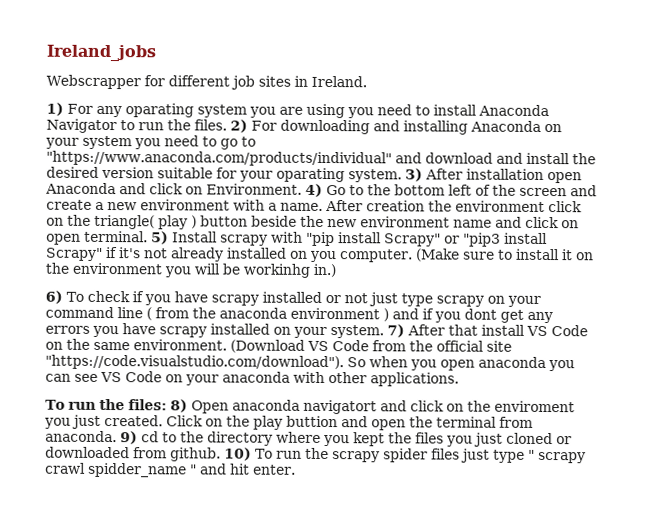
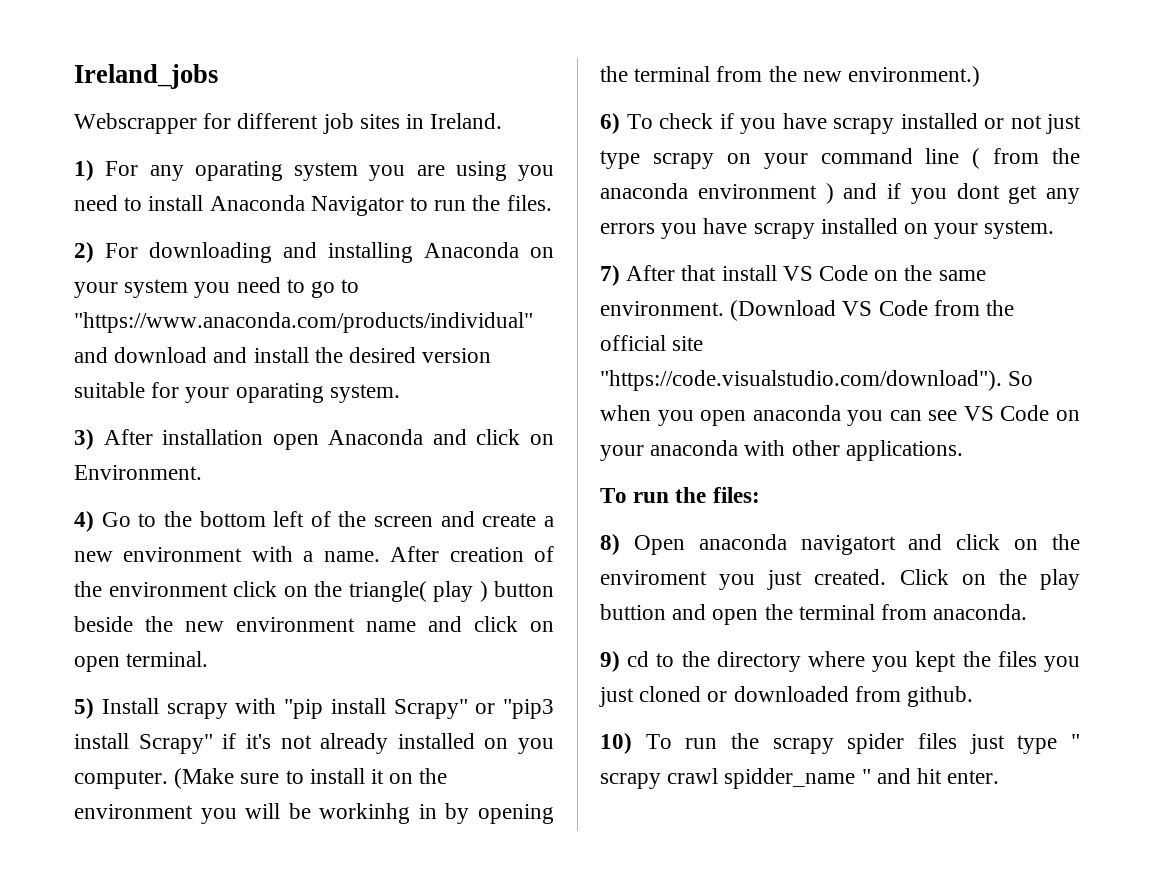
- 1) For any oparating system you are using you need to install Anaconda Navigator to run the files. 2) For downloading and installing Anaconda on your system you need to go to "https://www.anaconda.com/products/individual" and download and install the desired version suitable for your oparating system. 3) After installation open Anaconda and click on Environment. 4) Go to the bottom left of the screen and create a new environment with a name.
+ 1) For any oparating system you are using you need to install Anaconda Navigator to run the files.
+ 2) For downloading and installing Anaconda on your system you need to go to "https://www.anaconda.com/products/individual" and download and install the desired version suitable for your oparating system.
+ 3) After installation open Anaconda and click on Environment.
+ 4) Go to the bottom left of the screen and create a new environment with a name.
- After creation the environment click on the triangle( play ) button beside the new environment name and click on open terminal. 5) Install scrapy with "pip install Scrapy" or "pip3 install Scrapy" if it's not already installed on you computer.
+ After creation of the environment click on the triangle( play ) button beside the new environment name and click on open terminal.
+ 5) Install scrapy with "pip install Scrapy" or "pip3 install Scrapy" if it's not already installed on you computer.
- (Make sure to install it on the environment you will be workinhg in.)
+ (Make sure to install it on the environment you will be workinhg in by opening the terminal from the new environment.)
- 6) To check if you have scrapy installed or not just type scrapy on your command line ( from the anaconda environment ) and if you dont get any errors you have scrapy installed on your system. 7) After that install VS Code on the same environment.
+ 6) To check if you have scrapy installed or not just type scrapy on your command line ( from the anaconda environment ) and if you dont get any errors you have scrapy installed on your system.
+ 7) After that install VS Code on the same environment.
- To run the files: 8) Open anaconda navigatort and click on the enviroment you just created.
+ To run the files:
+ 8) Open anaconda navigatort and click on the enviroment you just created.
- Click on the play buttion and open the terminal from anaconda. 9) cd to the directory where you kept the files you just cloned or downloaded from github. 10) To run the scrapy spider files just type " scrapy crawl spidder_name " and hit enter.
+ Click on the play buttion and open the terminal from anaconda.
+ 9) cd to the directory where you kept the files you just cloned or downloaded from github.
+ 10) To run the scrapy spider files just type " scrapy crawl spidder_name " and hit enter.

